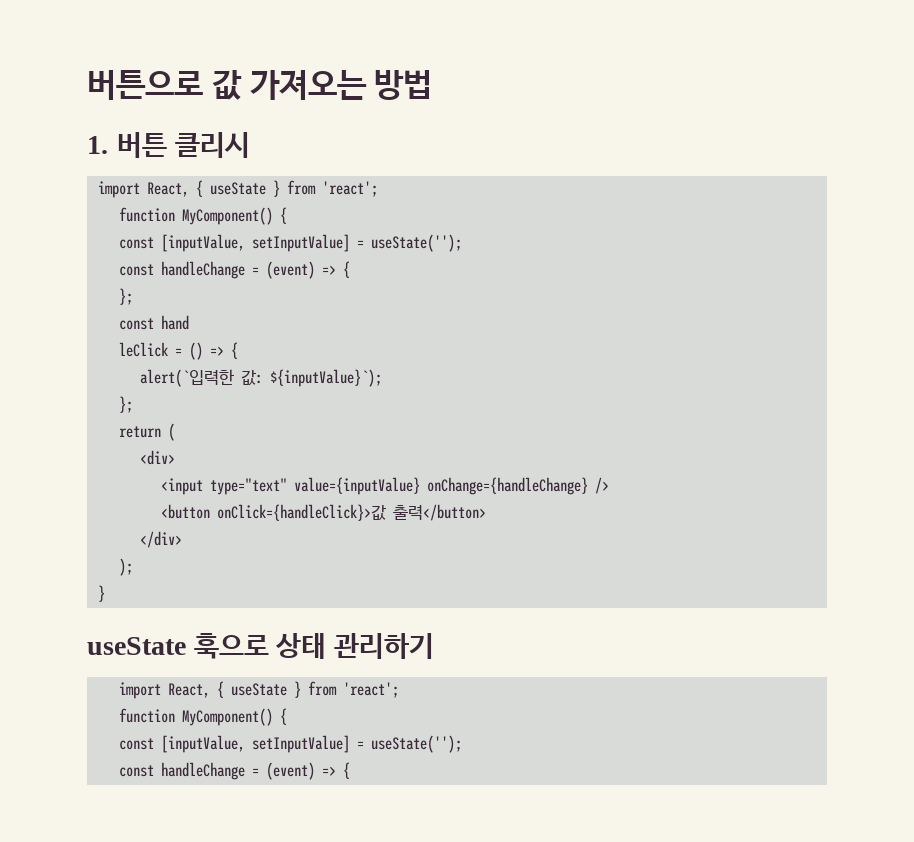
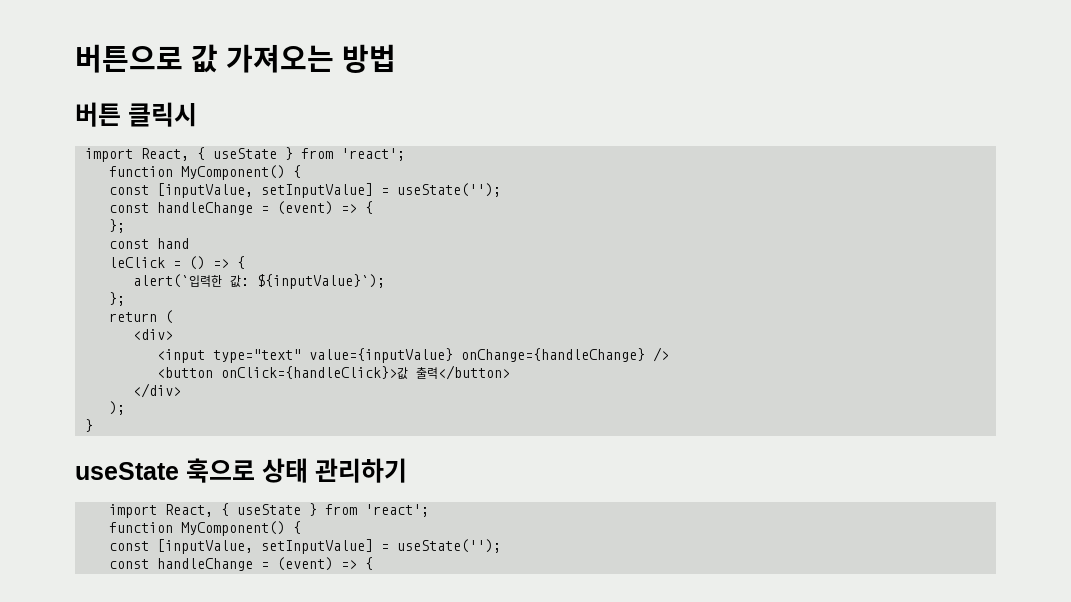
- 1. 버튼 클리시
+ 버튼 클릭시

